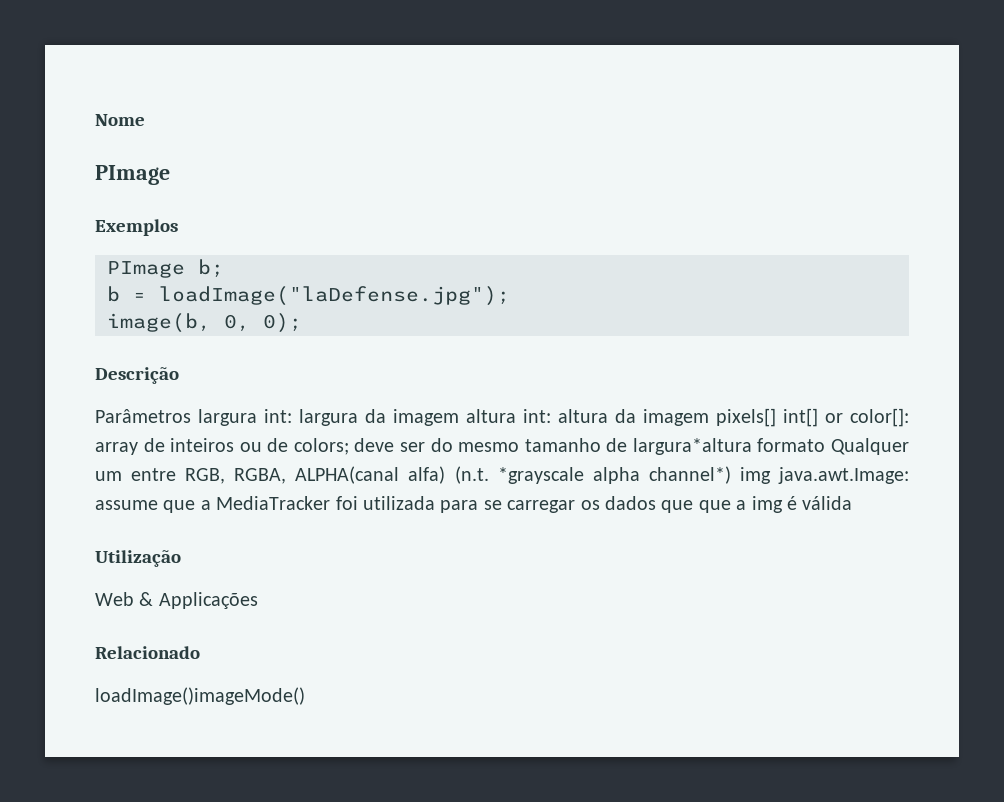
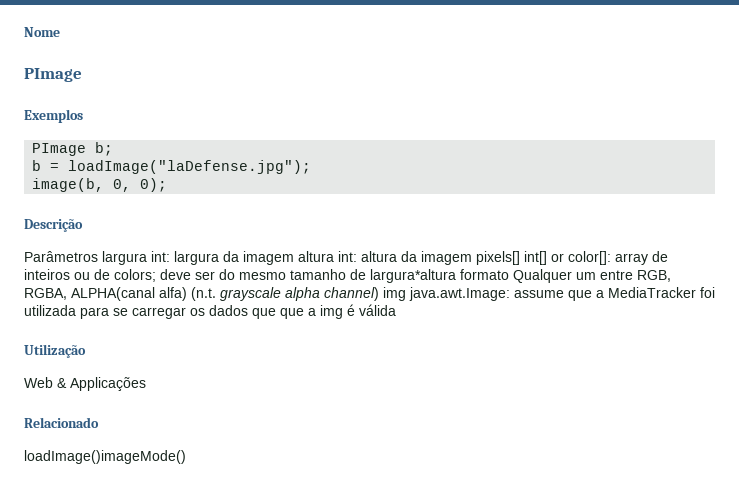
- Parâmetros largura int: largura da imagem altura int: altura da imagem pixels[] int[] or color[]: array de inteiros ou de colors; deve ser do mesmo tamanho de largura*altura formato Qualquer um entre RGB, RGBA, ALPHA(canal alfa) (n.t. *grayscale alpha channel*) img java.awt.Image: assume que a MediaTracker foi utilizada para se carregar os dados que que a img é válida
+ Parâmetros largura int: largura da imagem altura int: altura da imagem pixels[] int[] or color[]: array de inteiros ou de colors; deve ser do mesmo tamanho de largura*altura formato Qualquer um entre RGB, RGBA, ALPHA(canal alfa) (n.t. grayscale alpha channel) img java.awt.Image: assume que a MediaTracker foi utilizada para se carregar os dados que que a img é válida

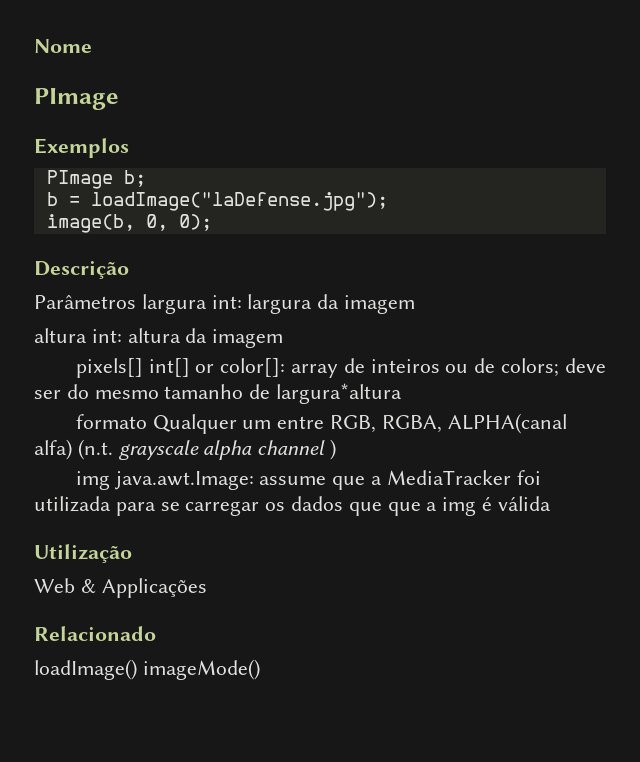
- Parâmetros largura int: largura da imagem altura int: altura da imagem pixels[] int[] or color[]: array de inteiros ou de colors; deve ser do mesmo tamanho de largura*altura formato Qualquer um entre RGB, RGBA, ALPHA(canal alfa) (n.t. grayscale alpha channel) img java.awt.Image: assume que a MediaTracker foi utilizada para se carregar os dados que que a img é válida
+ Parâmetros largura int: largura da imagem
+ altura int: altura da imagem
+ pixels[] int[] or color[]: array de inteiros ou de colors; deve ser do mesmo tamanho de largura*altura
+ formato Qualquer um entre RGB, RGBA, ALPHA(canal alfa) (n.t. grayscale alpha channel )
+ img java.awt.Image: assume que a MediaTracker foi utilizada para se carregar os dados que que a img é válida
- loadImage()imageMode()
+ loadImage() imageMode()

